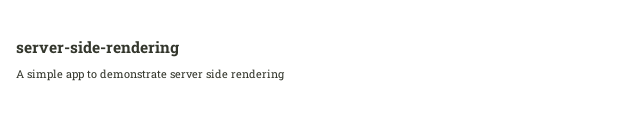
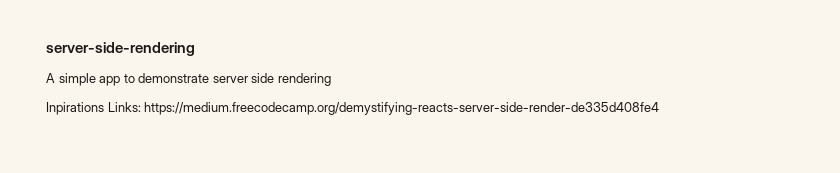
+ Inpirations Links: https://medium.freecodecamp.org/demystifying-reacts-server-side-render-de335d408fe4

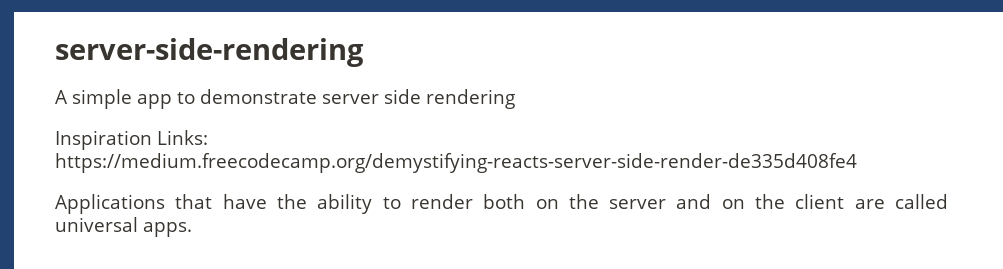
- Inpirations Links: https://medium.freecodecamp.org/demystifying-reacts-server-side-render-de335d408fe4
+ Inspiration Links: https://medium.freecodecamp.org/demystifying-reacts-server-side-render-de335d408fe4
+ Applications that have the ability to render both on the server and on the client are called universal apps.

